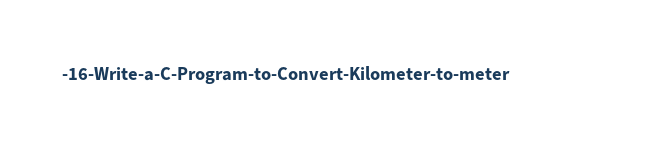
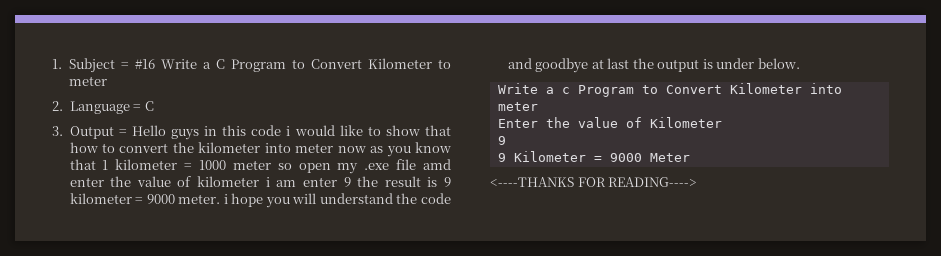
- -16-Write-a-C-Program-to-Convert-Kilometer-to-meter
+ 1. Subject = #16 Write a C Program to Convert Kilometer to meter
+ 2. Language = C
+ 3. Output = Hello guys in this code i would like to show that how to convert the kilometer into meter now as you know that 1 kilometer = 1000 meter so open my .exe file amd enter the value of kilometer i am enter 9 the result is 9 kilometer = 9000 meter. i hope you will understand the code and goodbye at last the output is under below.
+ Write a c Program to Convert Kilometer into meter
+ Enter the value of Kilometer
+ 9
+ 9 Kilometer = 9000 Meter
+ <----THANKS FOR READING---->

